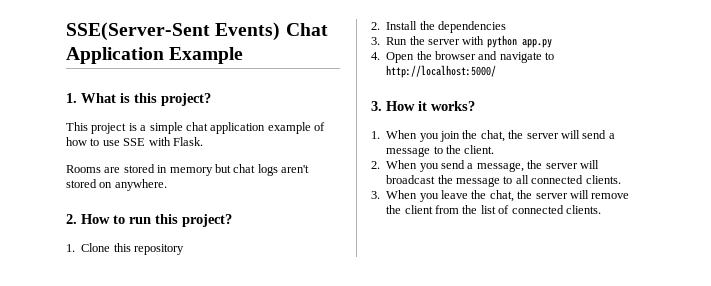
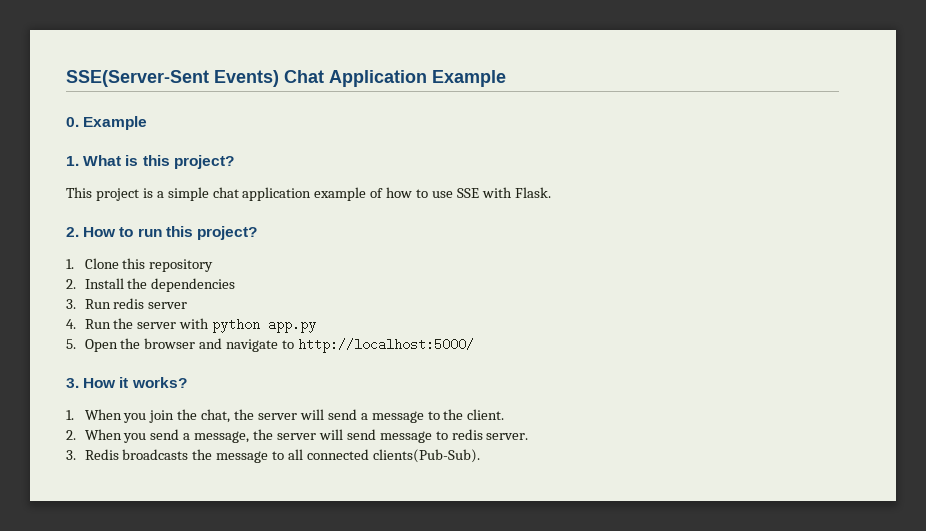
+ 0. Example
- Rooms are stored in memory but chat logs aren't stored on anywhere.
- 3. Run the server with python app.py
+ 3. Run redis server
+ 4. Run the server with python app.py
- 4. Open the browser and navigate to http://localhost:5000/
+ 5. Open the browser and navigate to http://localhost:5000/
- 2. When you send a message, the server will broadcast the message to all connected clients.
- 3. When you leave the chat, the server will remove the client from the list of connected clients.
+ 2. When you send a message, the server will send message to redis server.
+ 3. Redis broadcasts the message to all connected clients(Pub-Sub).

